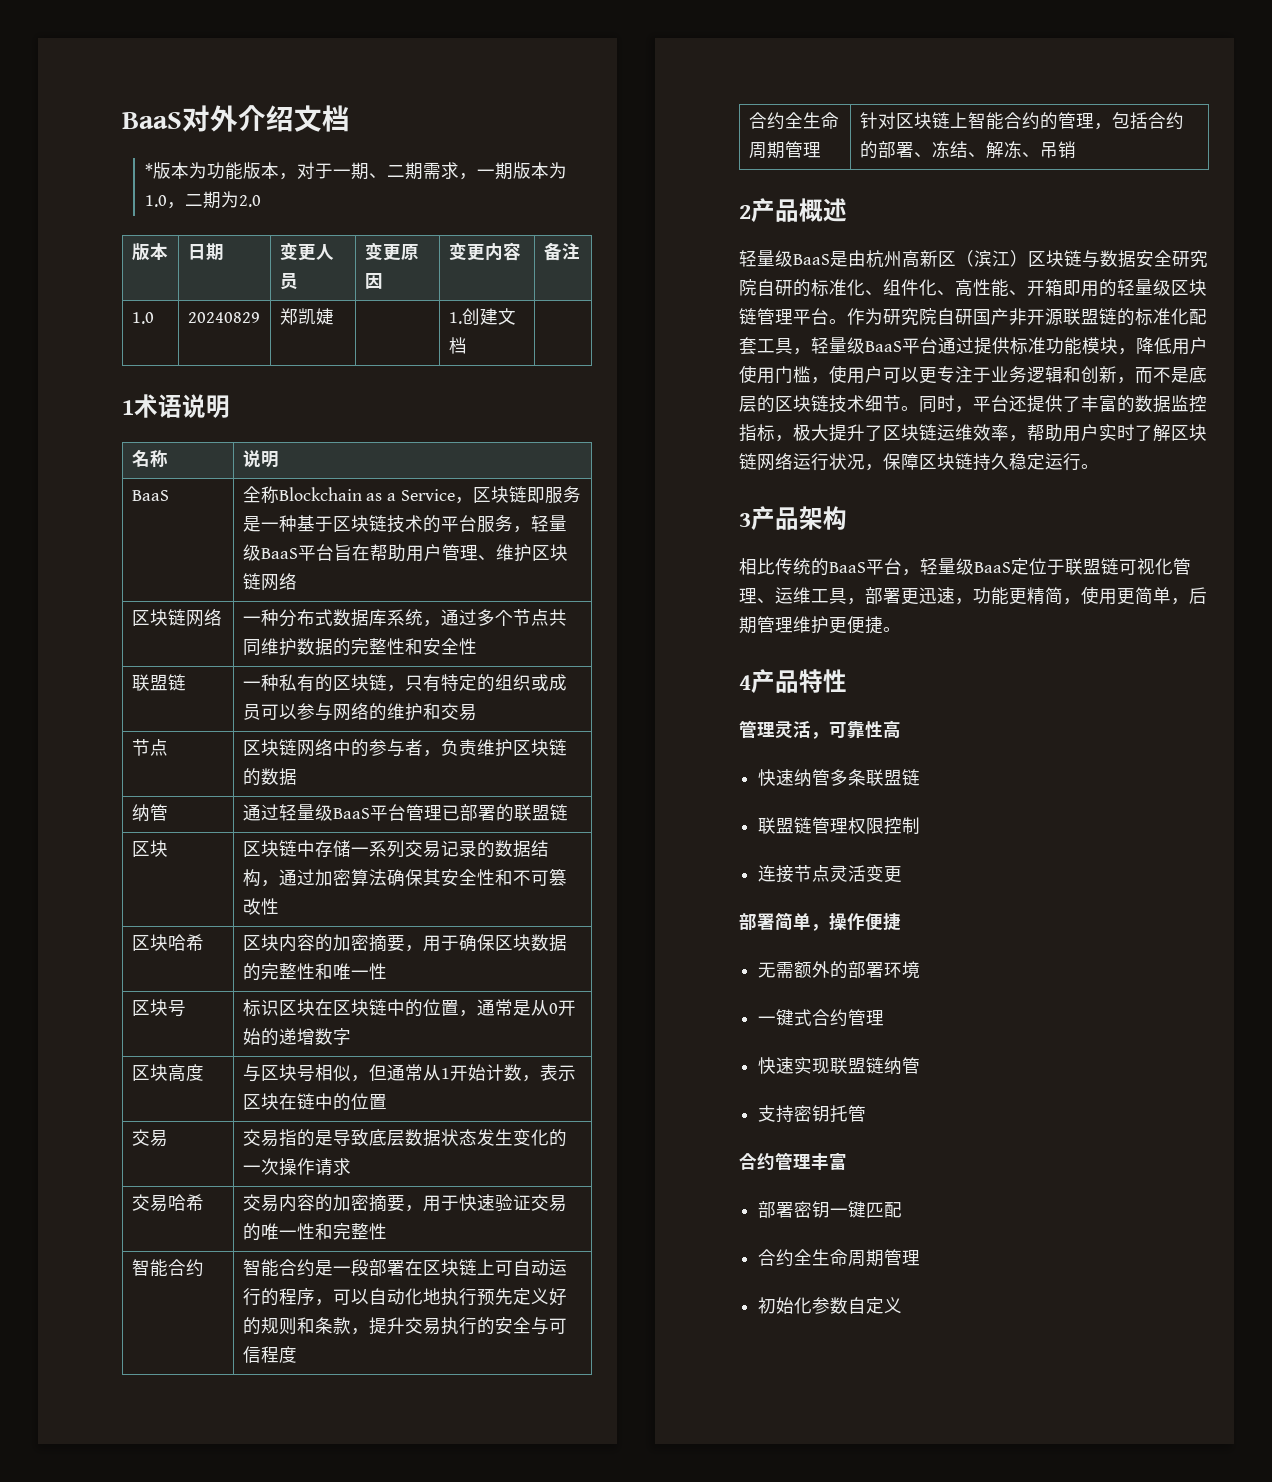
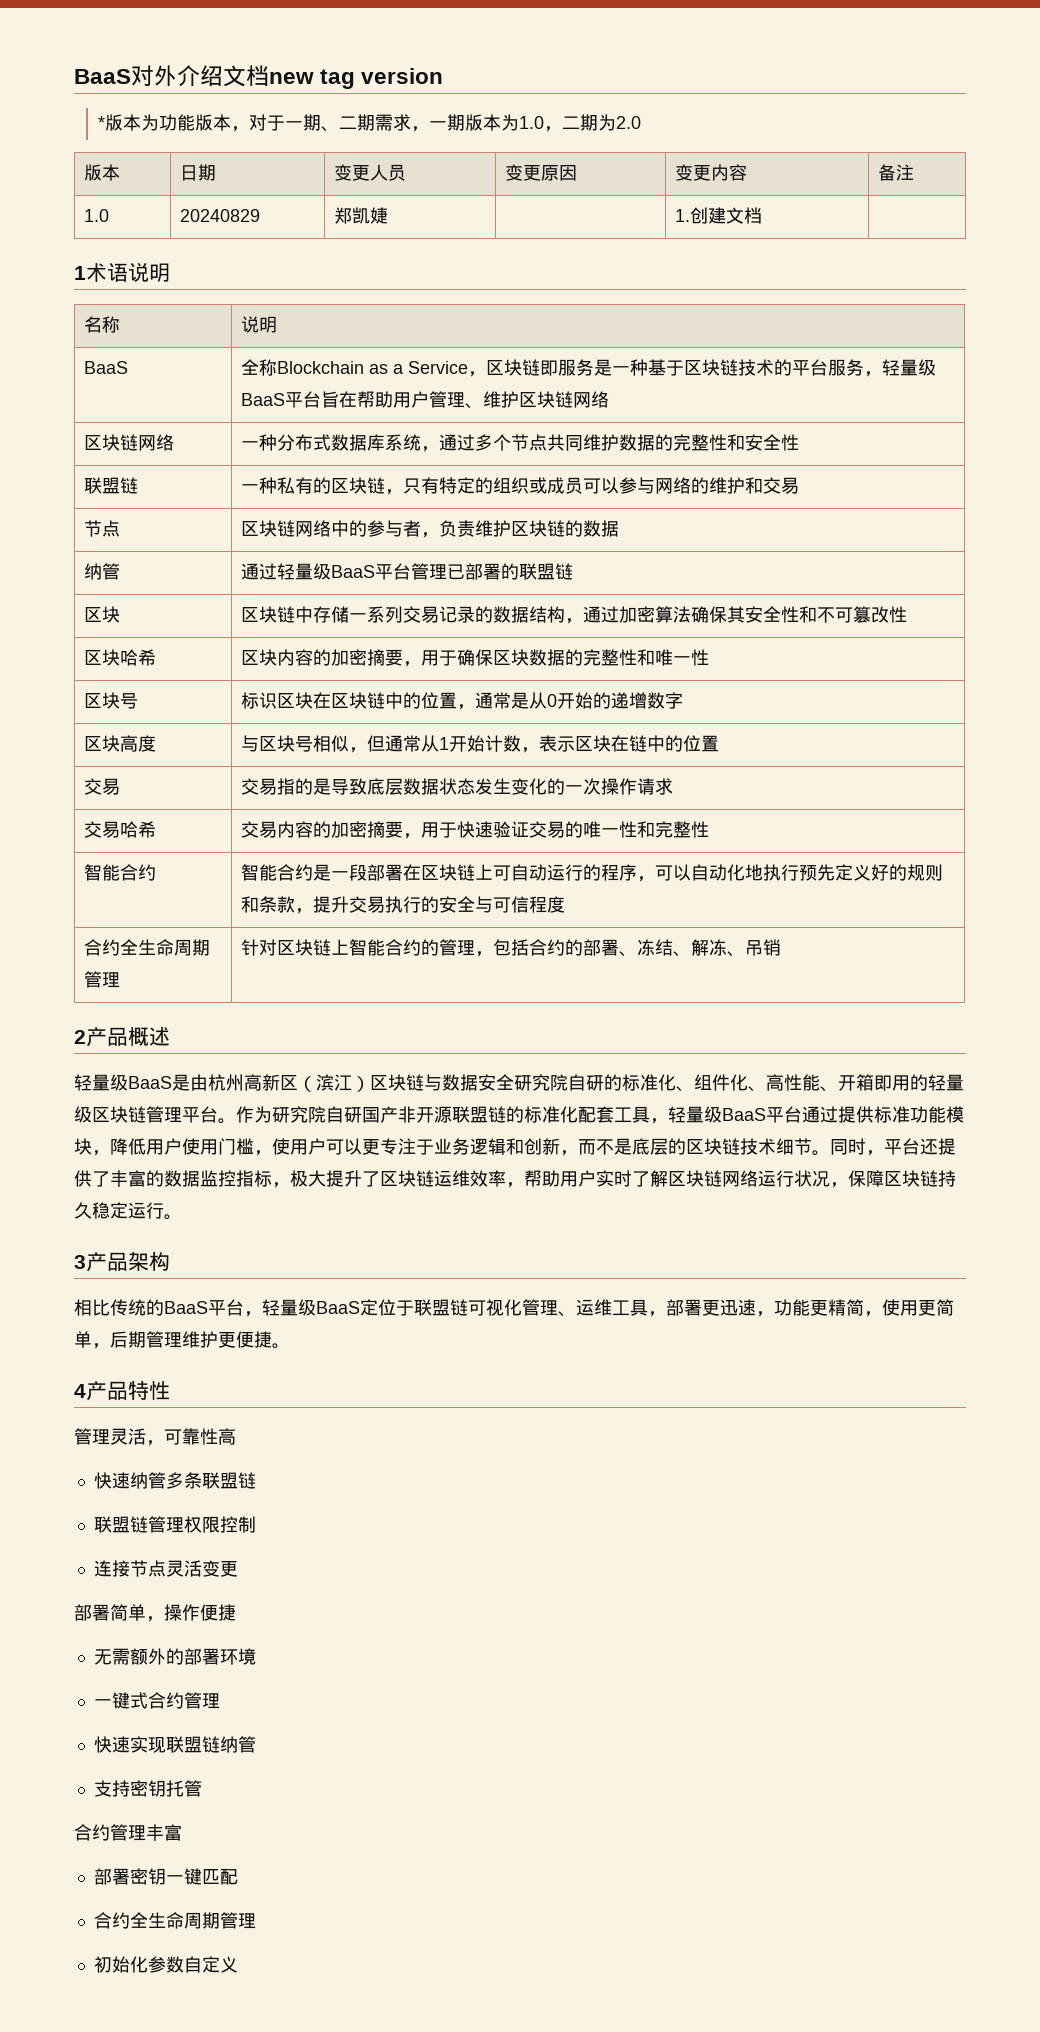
- BaaS对外介绍文档
+ BaaS对外介绍文档new tag version

